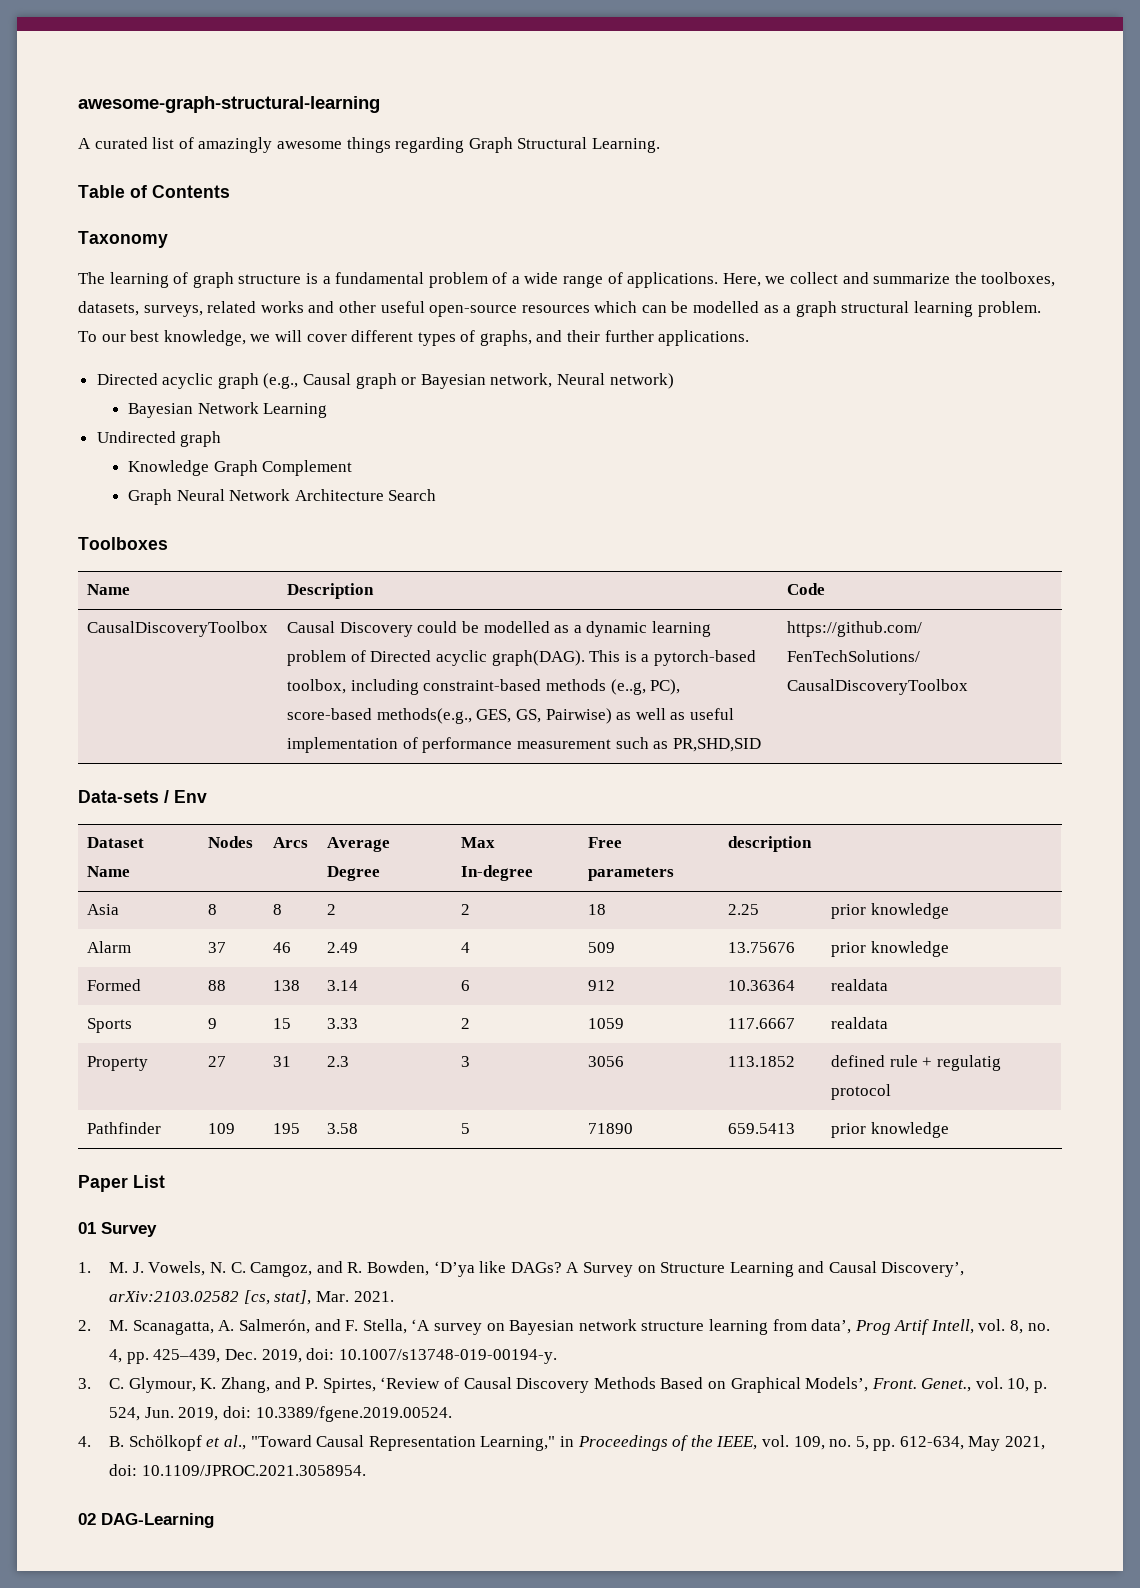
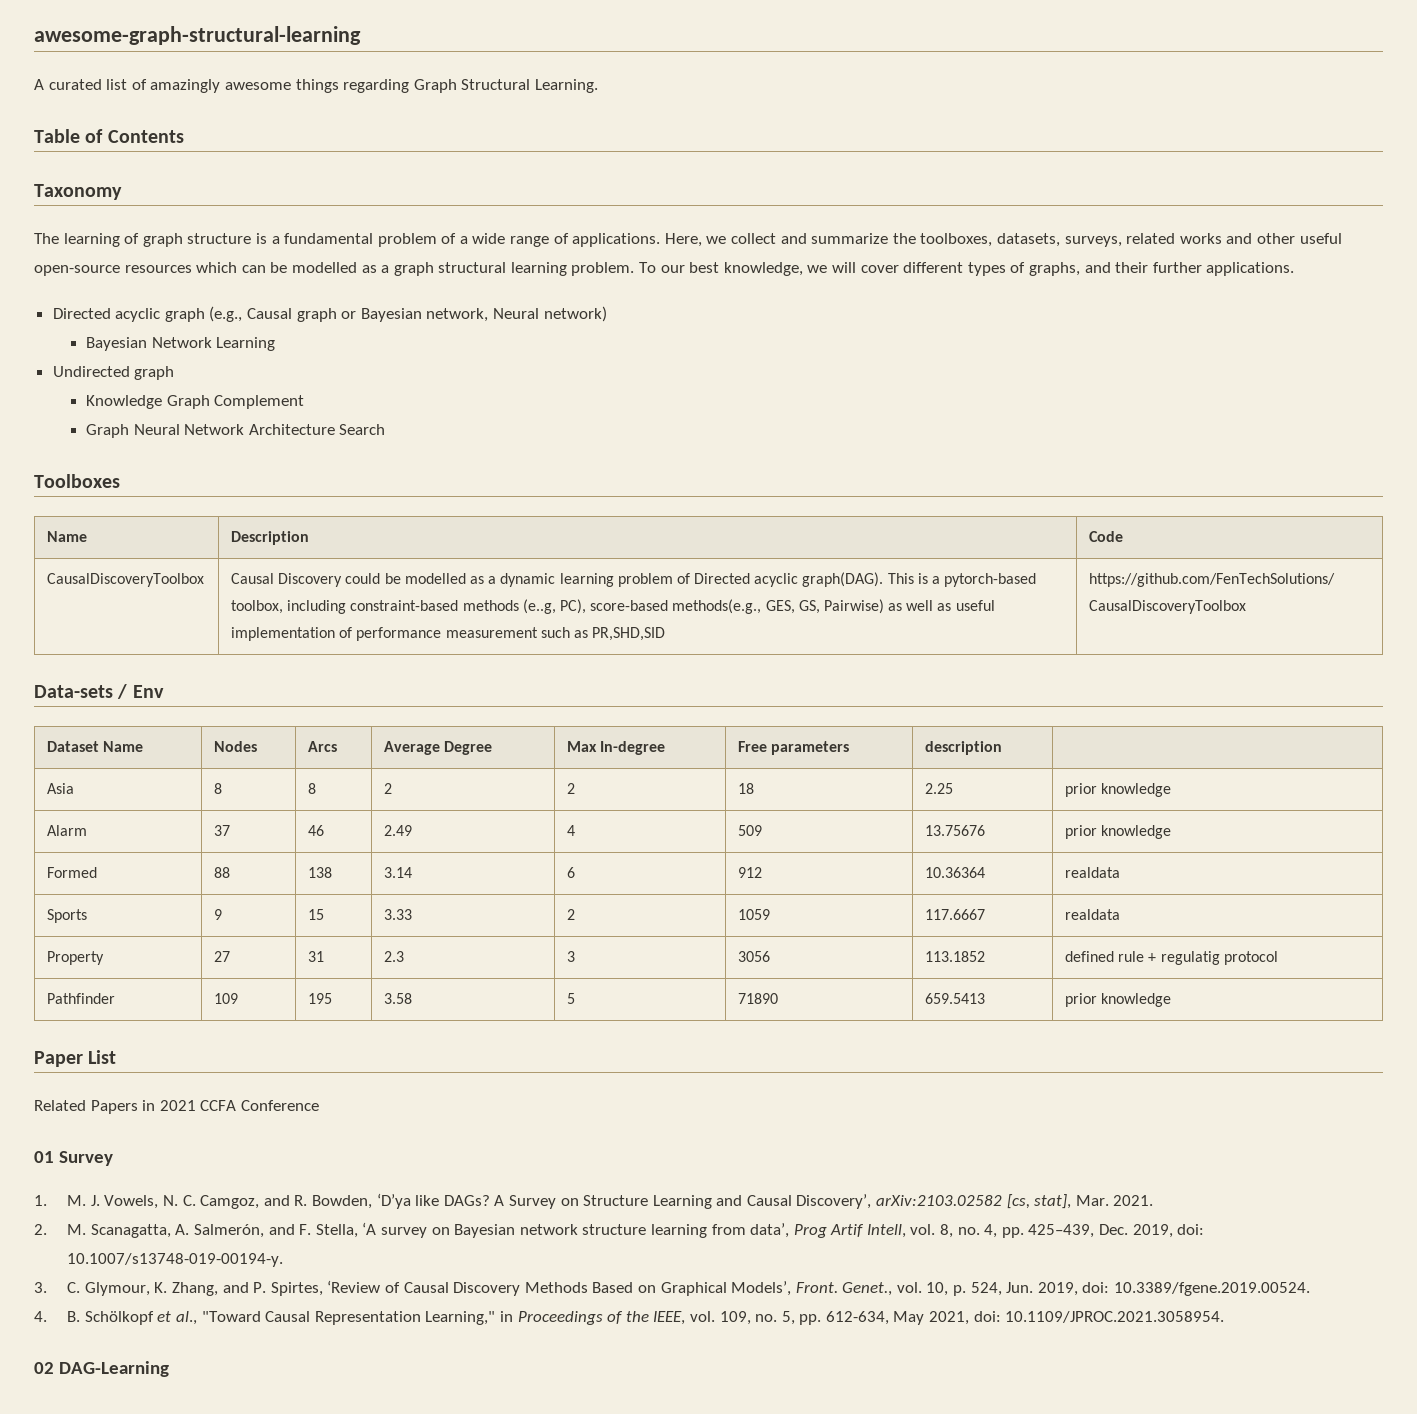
+ Related Papers in 2021 CCFA Conference

